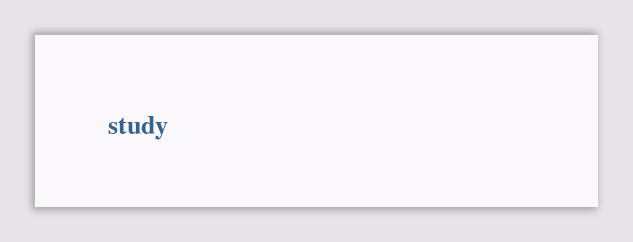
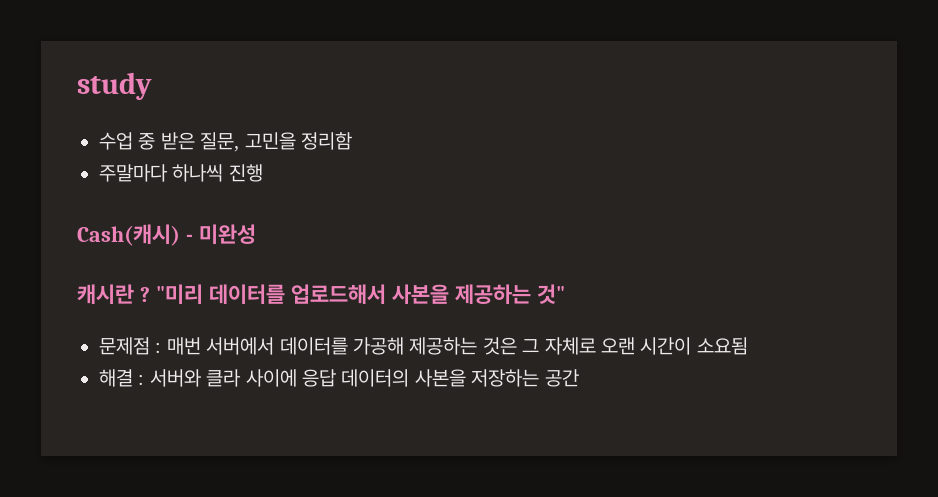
+ 수업 중 받은 질문, 고민을 정리함
+ 주말마다 하나씩 진행
+ Cash(캐시) - 미완성
+ 캐시란 ? "미리 데이터를 업로드해서 사본을 제공하는 것"
+ 문제점 : 매번 서버에서 데이터를 가공해 제공하는 것은 그 자체로 오랜 시간이 소요됨
+ 해결 : 서버와 클라 사이에 응답 데이터의 사본을 저장하는 공간

